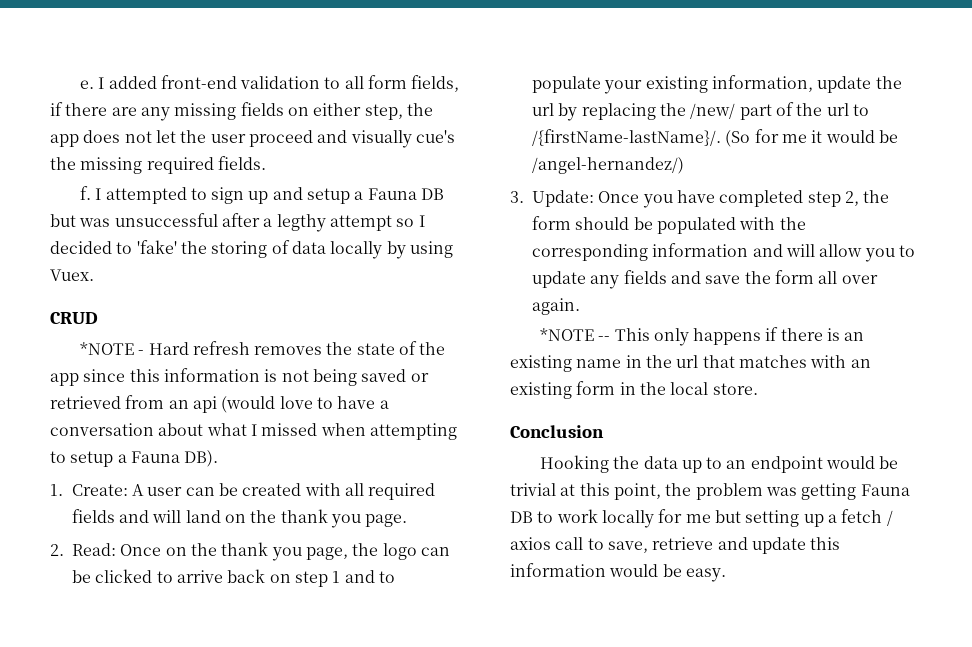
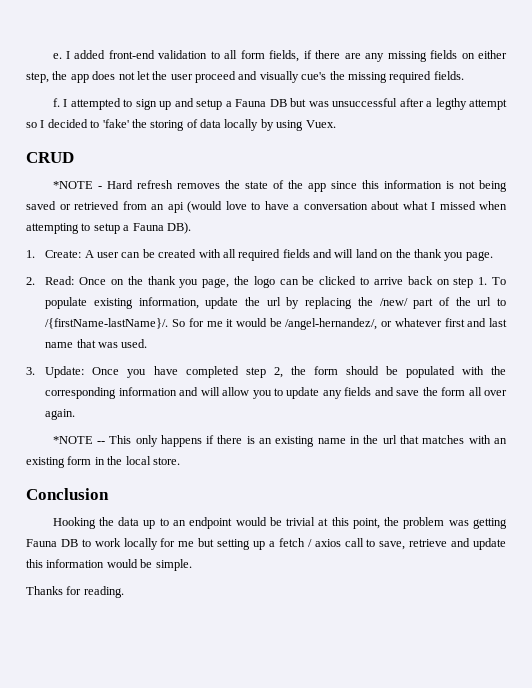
- 2. Read: Once on the thank you page, the logo can be clicked to arrive back on step 1 and to populate your existing information, update the url by replacing the /new/ part of the url to /{firstName-lastName}/.
+ 2. Read: Once on the thank you page, the logo can be clicked to arrive back on step 1. To populate existing information, update the url by replacing the /new/ part of the url to /{firstName-lastName}/.
- (So for me it would be /angel-hernandez/)
+ So for me it would be /angel-hernandez/, or whatever first and last name that was used.
- Hooking the data up to an endpoint would be trivial at this point, the problem was getting Fauna DB to work locally for me but setting up a fetch / axios call to save, retrieve and update this information would be easy.
+ Hooking the data up to an endpoint would be trivial at this point, the problem was getting Fauna DB to work locally for me but setting up a fetch / axios call to save, retrieve and update this information would be simple.
+ Thanks for reading.

